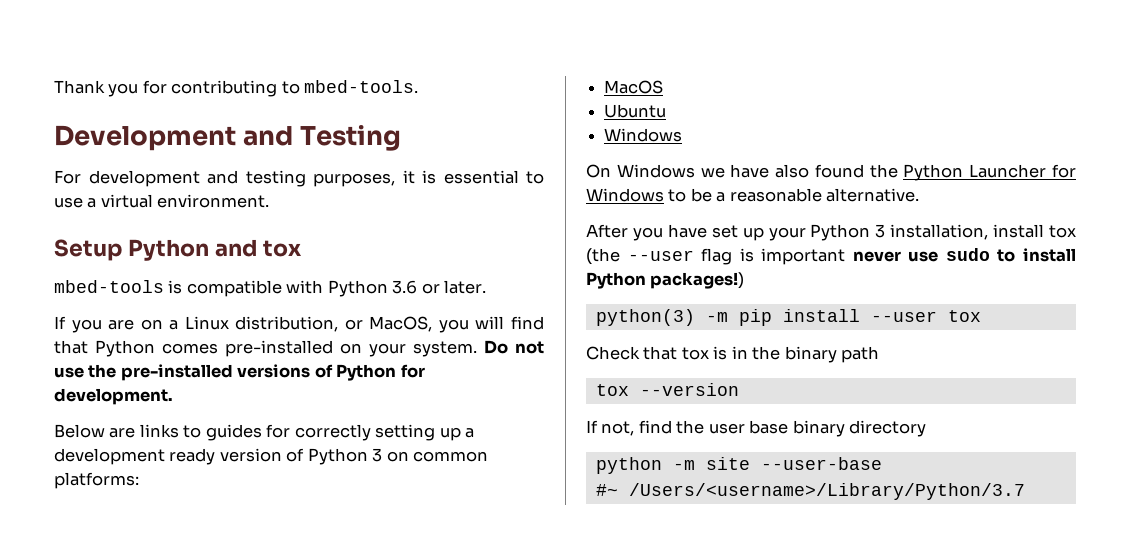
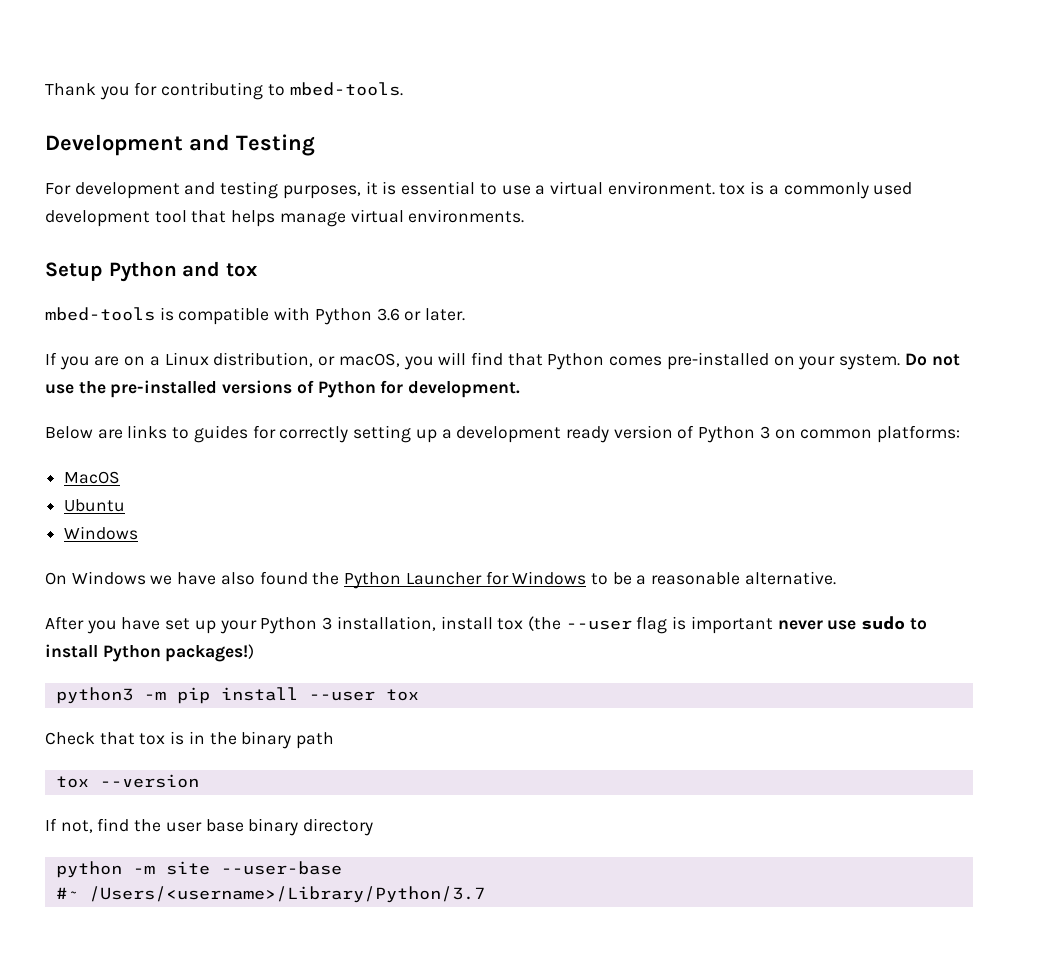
- For development and testing purposes, it is essential to use a virtual environment.
+ For development and testing purposes, it is essential to use a virtual environment. tox is a commonly used development tool that helps manage virtual environments.
- If you are on a Linux distribution, or MacOS, you will find that Python comes pre-installed on your system.
+ If you are on a Linux distribution, or macOS, you will find that Python comes pre-installed on your system.
- python(3) -m pip install --user tox
+ python3 -m pip install --user tox

